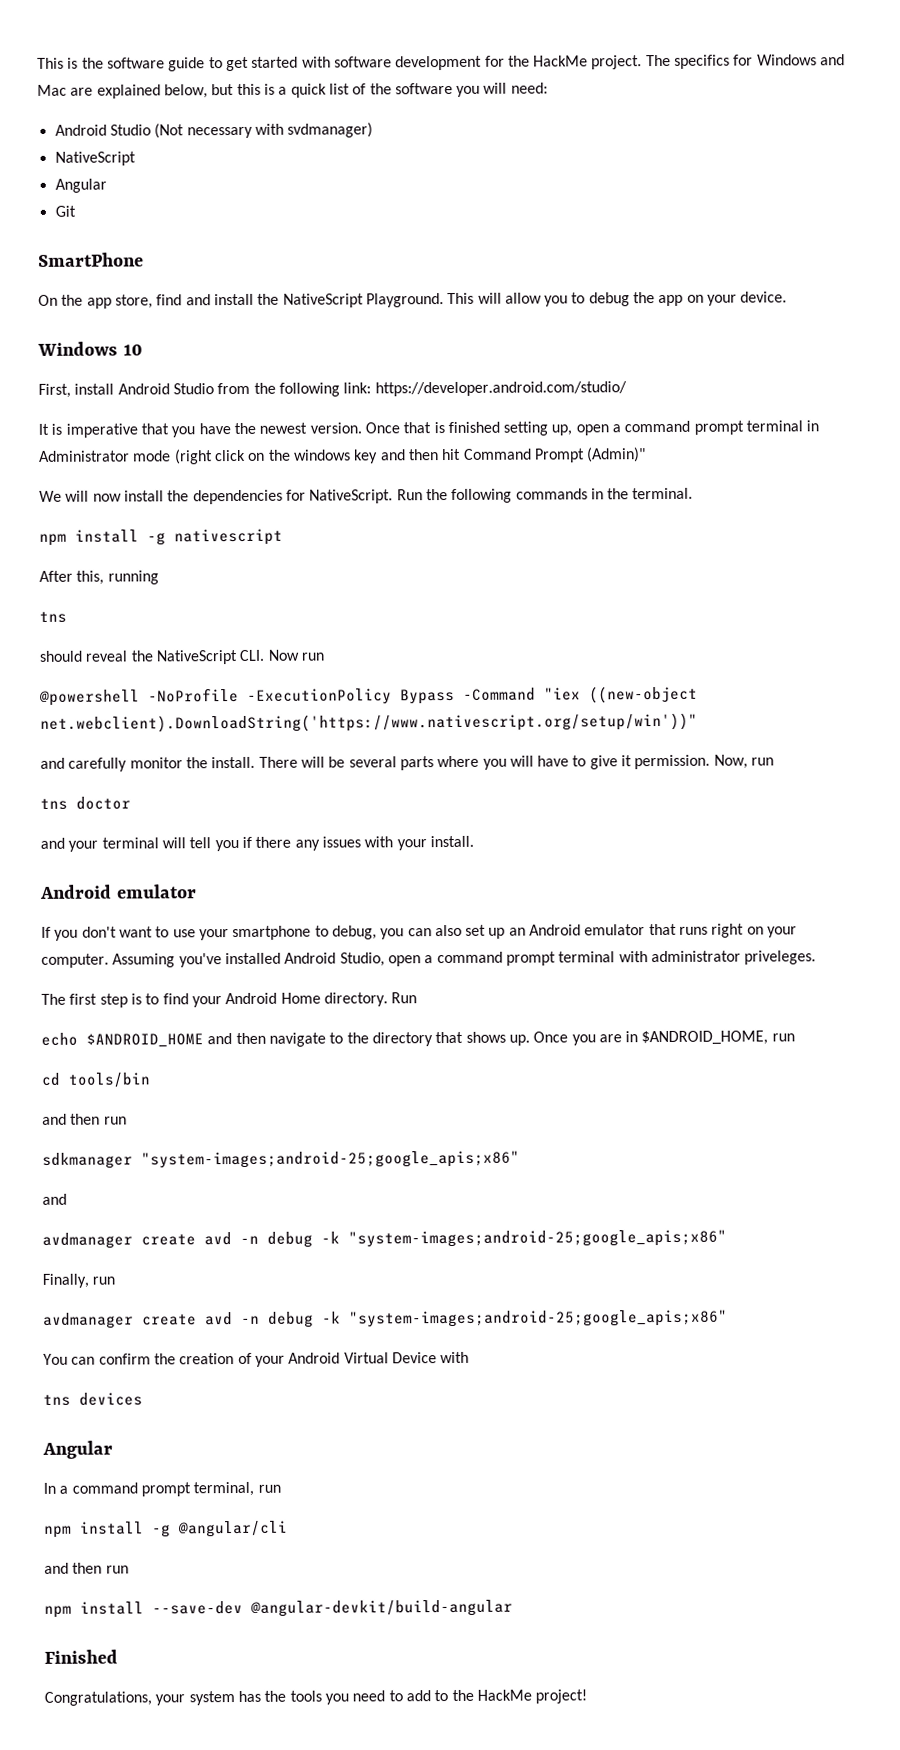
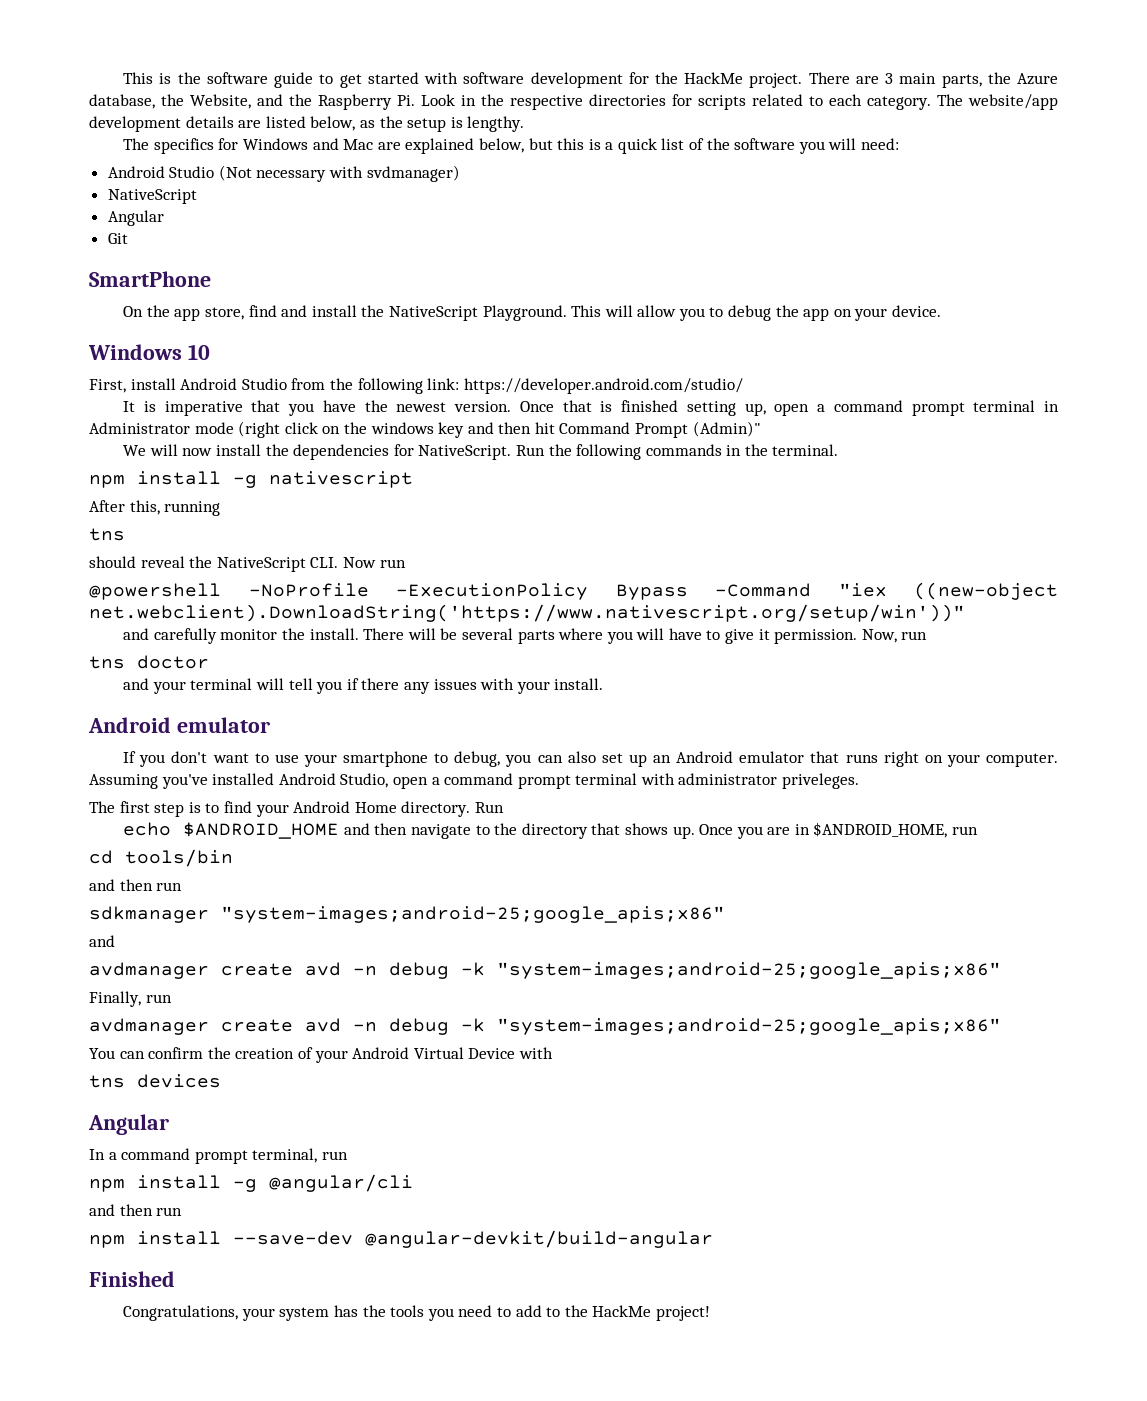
- This is the software guide to get started with software development for the HackMe project. The specifics for Windows and Mac are explained below, but this is a quick list of the software you will need:
+ This is the software guide to get started with software development for the HackMe project. There are 3 main parts, the Azure database, the Website, and the Raspberry Pi. Look in the respective directories for scripts related to each category. The website/app development details are listed below, as the setup is lengthy.
+ The specifics for Windows and Mac are explained below, but this is a quick list of the software you will need:

